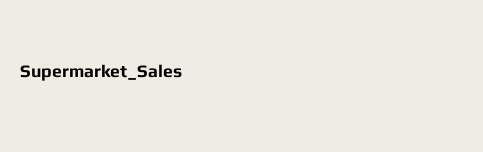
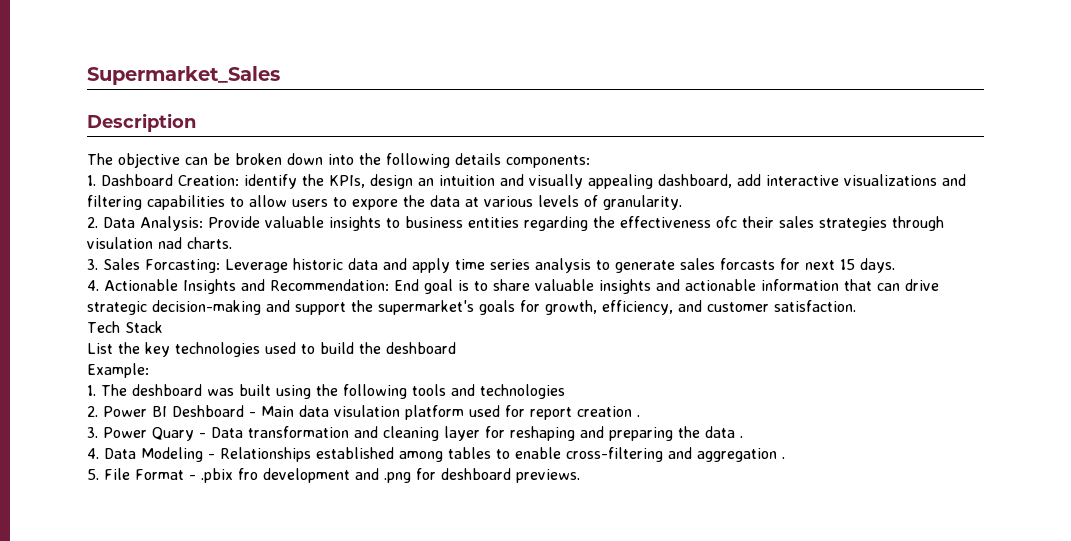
+ Description
+ The objective can be broken down into the following details components:
+ 1. Dashboard Creation: identify the KPIs, design an intuition and visually appealing dashboard, add interactive visualizations and filtering capabilities to allow users to expore the data at various levels of granularity.
+ 2. Data Analysis: Provide valuable insights to business entities regarding the effectiveness ofc their sales strategies through visulation nad charts.
+ 3. Sales Forcasting: Leverage historic data and apply time series analysis to generate sales forcasts for next 15 days.
+ 4. Actionable Insights and Recommendation: End goal is to share valuable insights and actionable information that can drive strategic decision-making and support the supermarket's goals for growth, efficiency, and customer satisfaction.
+ Tech Stack
+ List the key technologies used to build the deshboard
+ Example:
+ 1. The deshboard was built using the following tools and technologies
+ 2. Power BI Deshboard - Main data visulation platform used for report creation .
+ 3. Power Quary - Data transformation and cleaning layer for reshaping and preparing the data .
+ 4. Data Modeling - Relationships established among tables to enable cross-filtering and aggregation .
+ 5. File Format - .pbix fro development and .png for deshboard previews.

